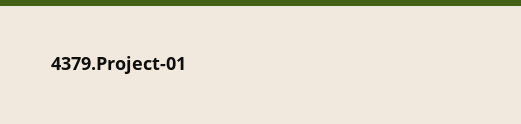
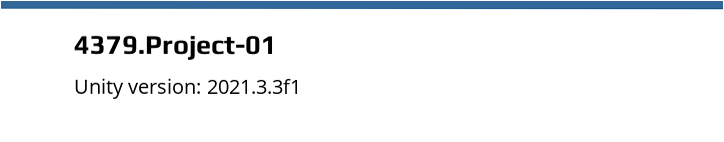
+ Unity version: 2021.3.3f1

